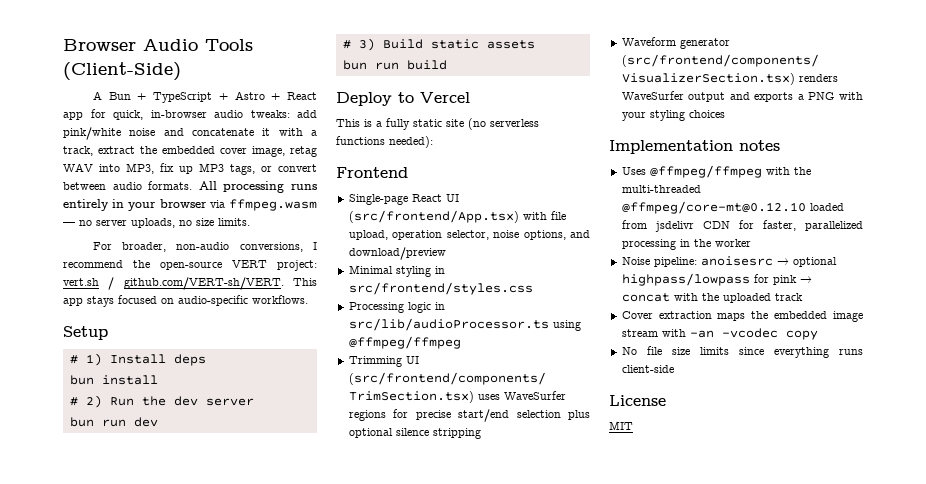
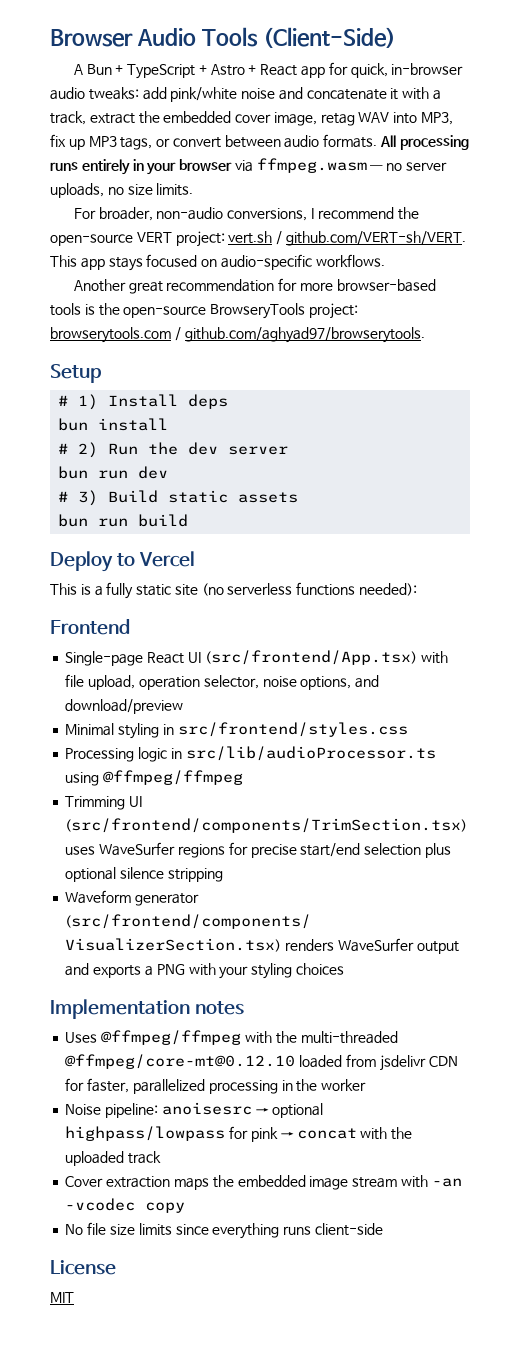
+ Another great recommendation for more browser-based tools is the open-source BrowseryTools project: browserytools.com / github.com/aghyad97/browserytools.

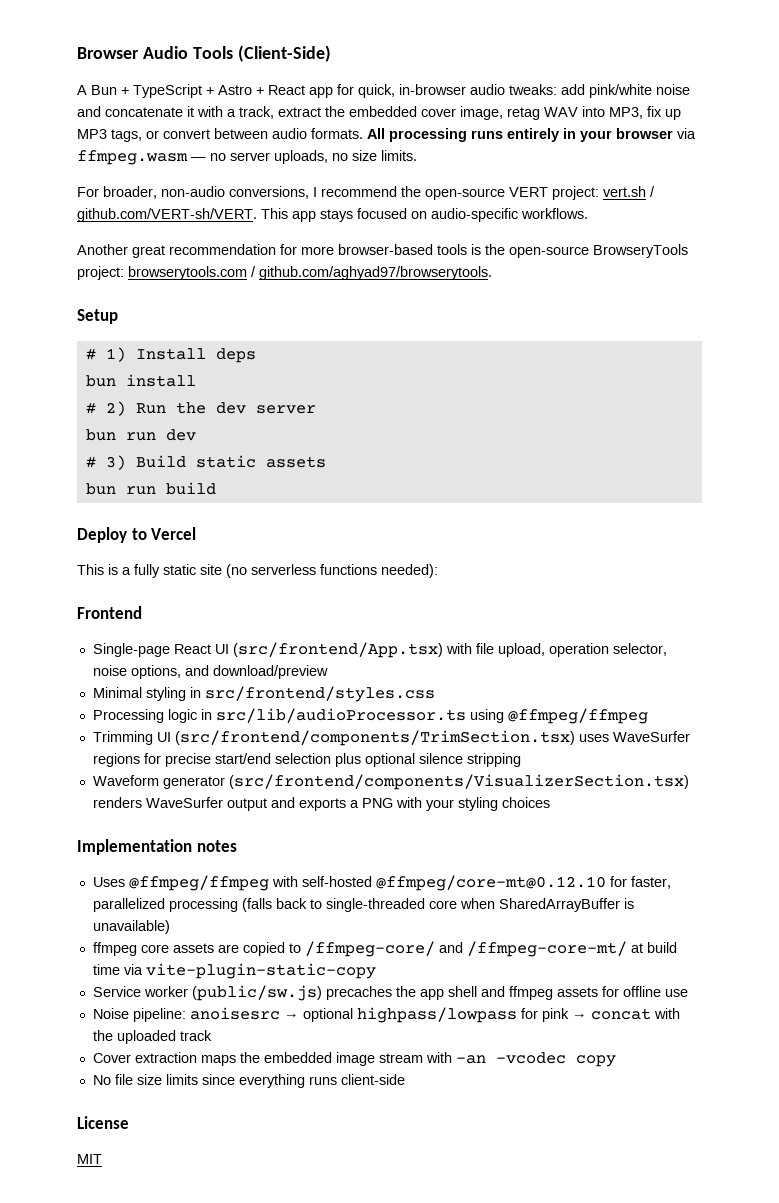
- Uses @ffmpeg/ffmpeg with the multi-threaded @ffmpeg/core-mt@0.12.10 loaded from jsdelivr CDN for faster, parallelized processing in the worker
+ Uses @ffmpeg/ffmpeg with self-hosted @ffmpeg/core-mt@0.12.10 for faster, parallelized processing (falls back to single-threaded core when SharedArrayBuffer is unavailable)
+ ffmpeg core assets are copied to /ffmpeg-core/ and /ffmpeg-core-mt/ at build time via vite-plugin-static-copy
+ Service worker (public/sw.js) precaches the app shell and ffmpeg assets for offline use

